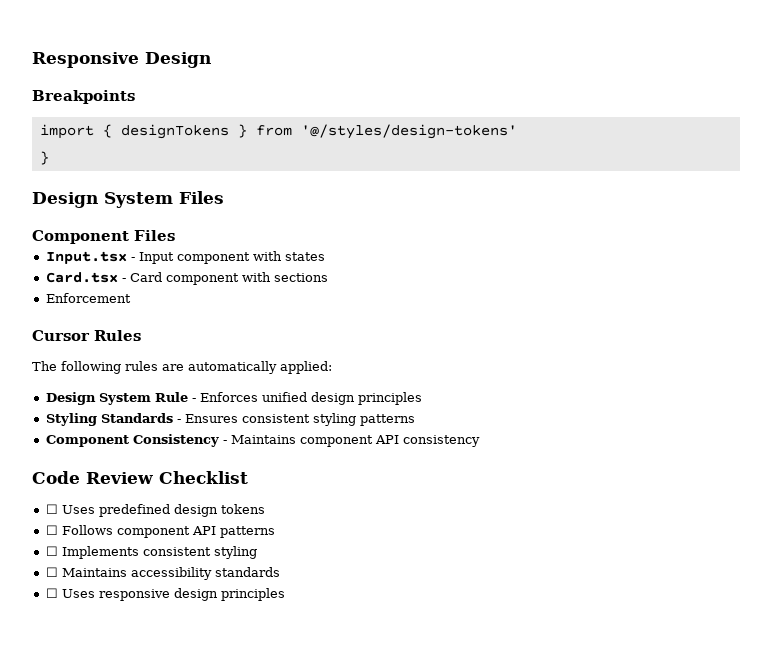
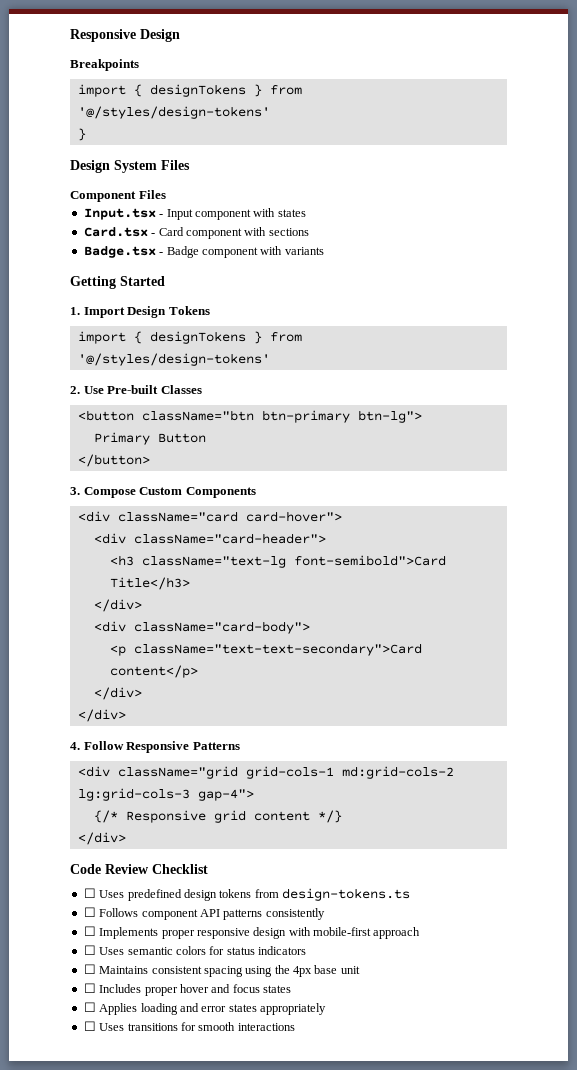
- Enforcement
- Cursor Rules
- The following rules are automatically applied:
- Design System Rule - Enforces unified design principles
- Styling Standards - Ensures consistent styling patterns
- Component Consistency - Maintains component API consistency
+ Badge.tsx - Badge component with variants
+ Getting Started
+ 1. Import Design Tokens
+ import { designTokens } from '@/styles/design-tokens'
+ 2. Use Pre-built Classes
+ <button className="btn btn-primary btn-lg">
+ Primary Button
+ </button>
+ 3. Compose Custom Components
+ <div className="card card-hover">
+ <div className="card-header">
+ <h3 className="text-lg font-semibold">Card Title</h3>
+ </div>
+ <div className="card-body">
+ <p className="text-text-secondary">Card content</p>
+ </div>
+ </div>
+ 4. Follow Responsive Patterns
+ <div className="grid grid-cols-1 md:grid-cols-2 lg:grid-cols-3 gap-4">
+ {/* Responsive grid content */}
+ </div>
- ☐ Uses predefined design tokens
+ ☐ Uses predefined design tokens from design-tokens.ts
- ☐ Follows component API patterns
+ ☐ Follows component API patterns consistently
- ☐ Implements consistent styling
- ☐ Maintains accessibility standards
- ☐ Uses responsive design principles
+ ☐ Implements proper responsive design with mobile-first approach
+ ☐ Uses semantic colors for status indicators
+ ☐ Maintains consistent spacing using the 4px base unit
+ ☐ Includes proper hover and focus states
+ ☐ Applies loading and error states appropriately
+ ☐ Uses transitions for smooth interactions

